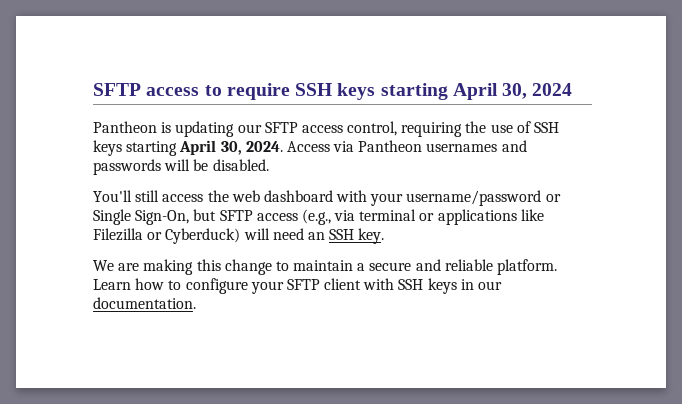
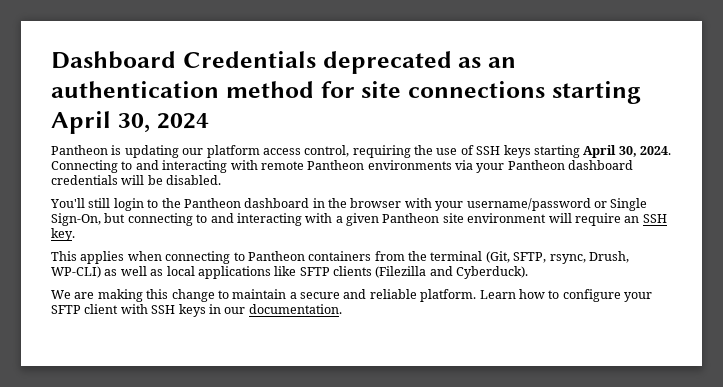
- SFTP access to require SSH keys starting April 30, 2024
+ Dashboard Credentials deprecated as an authentication method for site connections starting April 30, 2024
- Pantheon is updating our SFTP access control, requiring the use of SSH keys starting April 30, 2024.
+ Pantheon is updating our platform access control, requiring the use of SSH keys starting April 30, 2024.
- Access via Pantheon usernames and passwords will be disabled.
+ Connecting to and interacting with remote Pantheon environments via your Pantheon dashboard credentials will be disabled.
- You'll still access the web dashboard with your username/password or Single Sign-On, but SFTP access (e.g., via terminal or applications like Filezilla or Cyberduck) will need an SSH key.
+ You'll still login to the Pantheon dashboard in the browser with your username/password or Single Sign-On, but connecting to and interacting with a given Pantheon site environment will require an SSH key.
+ This applies when connecting to Pantheon containers from the terminal (Git, SFTP, rsync, Drush, WP-CLI) as well as local applications like SFTP clients (Filezilla and Cyberduck).

